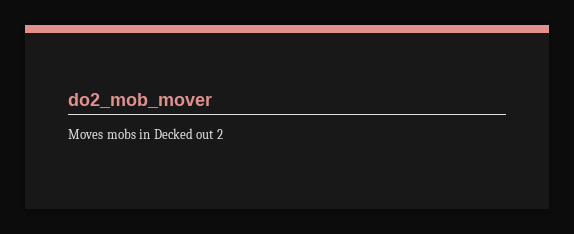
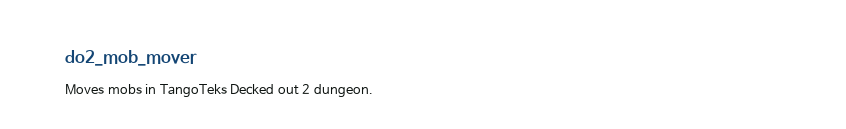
- Moves mobs in Decked out 2
+ Moves mobs in TangoTeks Decked out 2 dungeon.

